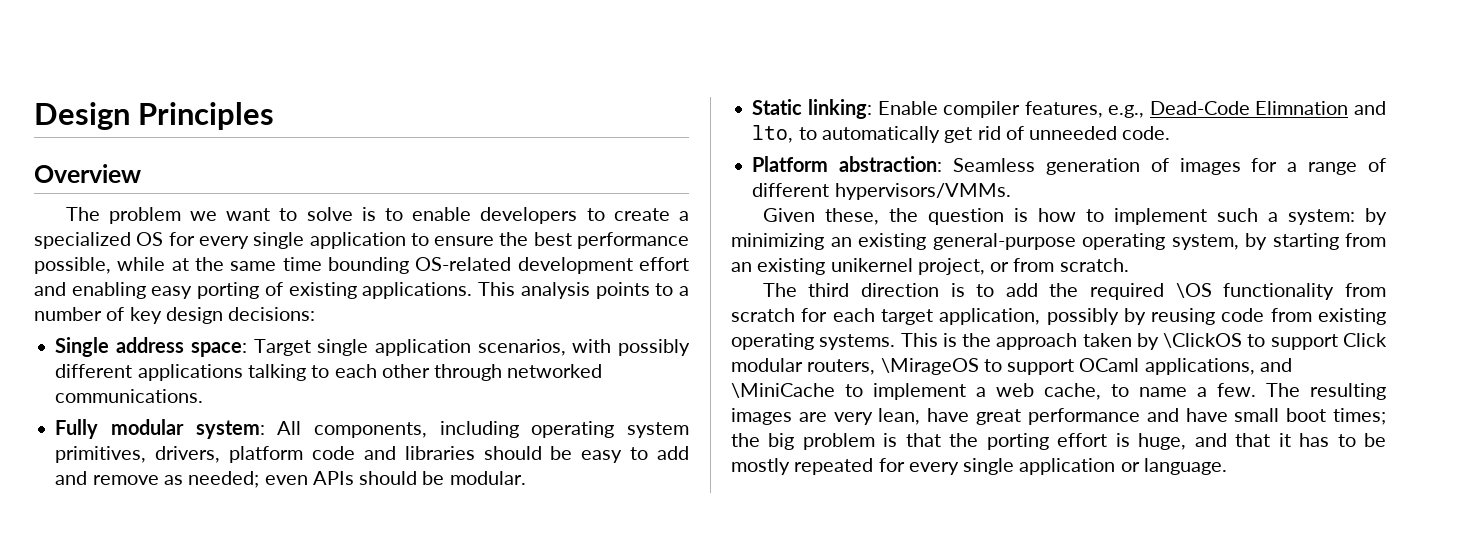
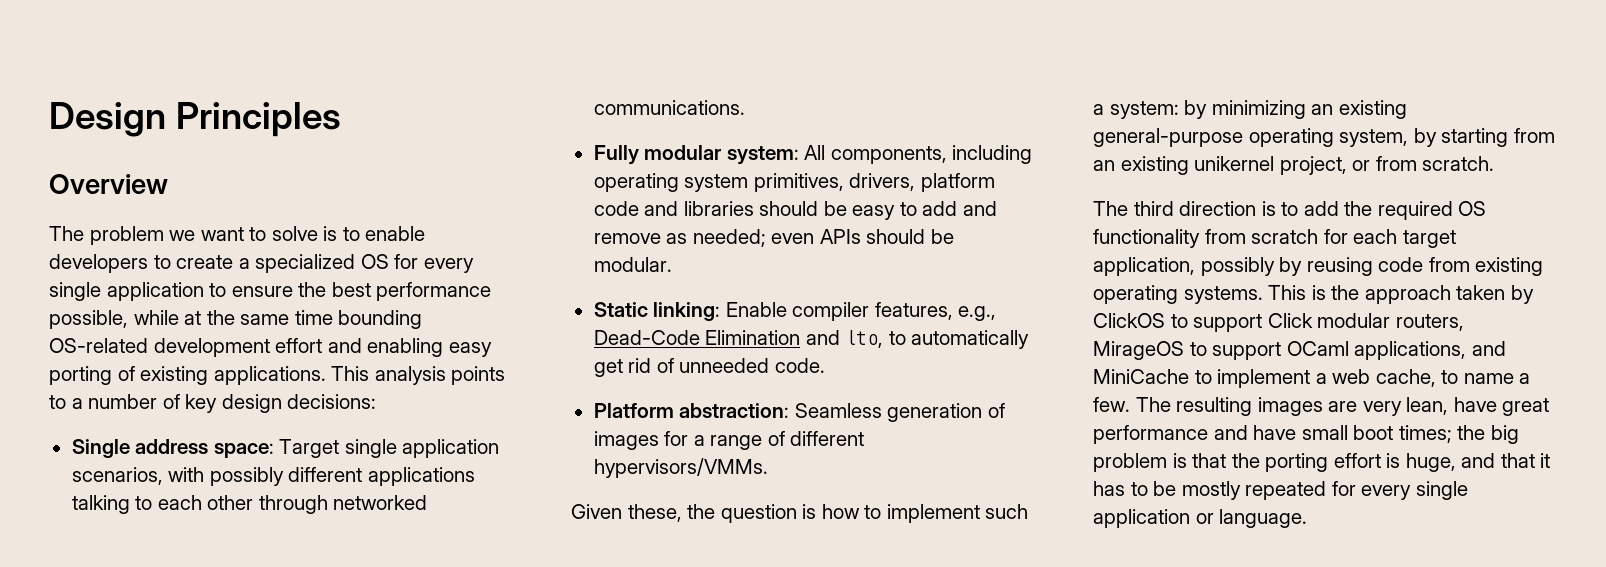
- Static linking: Enable compiler features, e.g., Dead-Code Elimnation and lto, to automatically get rid of unneeded code.
+ Static linking: Enable compiler features, e.g., Dead-Code Elimination and lto, to automatically get rid of unneeded code.
- The third direction is to add the required \OS functionality from scratch for each target application, possibly by reusing code from existing operating systems.
+ The third direction is to add the required OS functionality from scratch for each target application, possibly by reusing code from existing operating systems.
- This is the approach taken by \ClickOS to support Click modular routers, \MirageOS to support OCaml applications, and \MiniCache to implement a web cache, to name a few.
+ This is the approach taken by ClickOS to support Click modular routers, MirageOS to support OCaml applications, and MiniCache to implement a web cache, to name a few.

